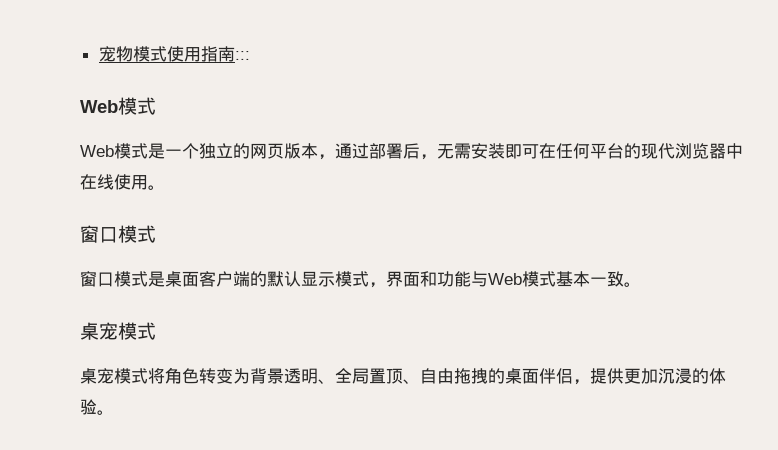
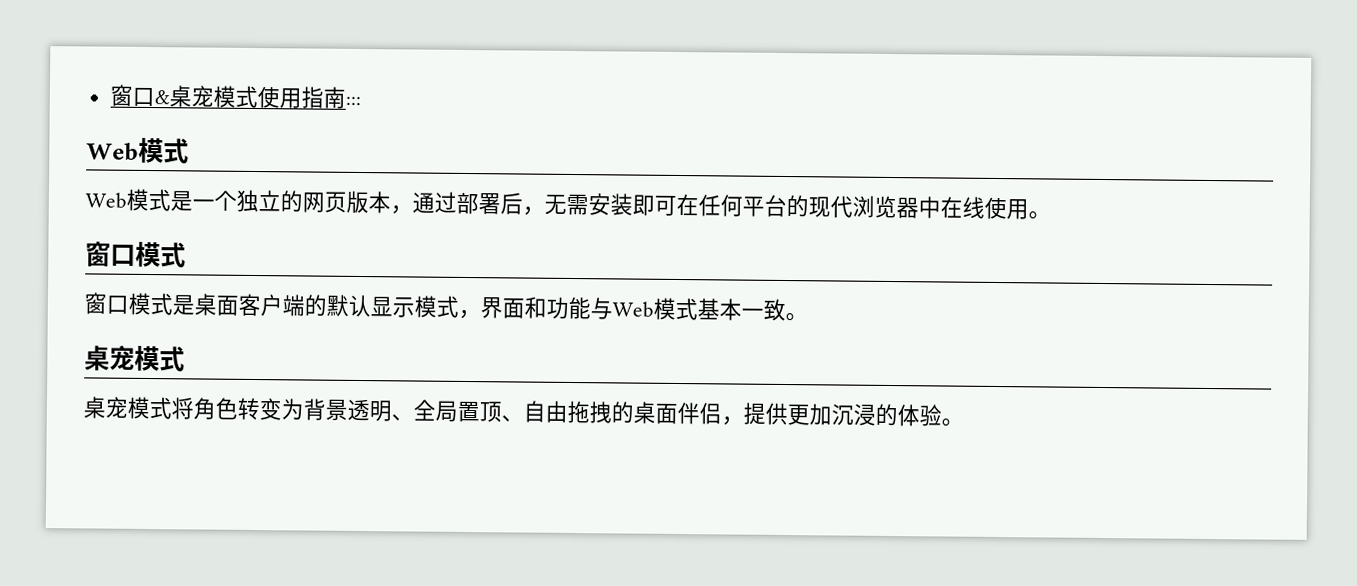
- 宠物模式使用指南:::
+ 窗口&桌宠模式使用指南:::

